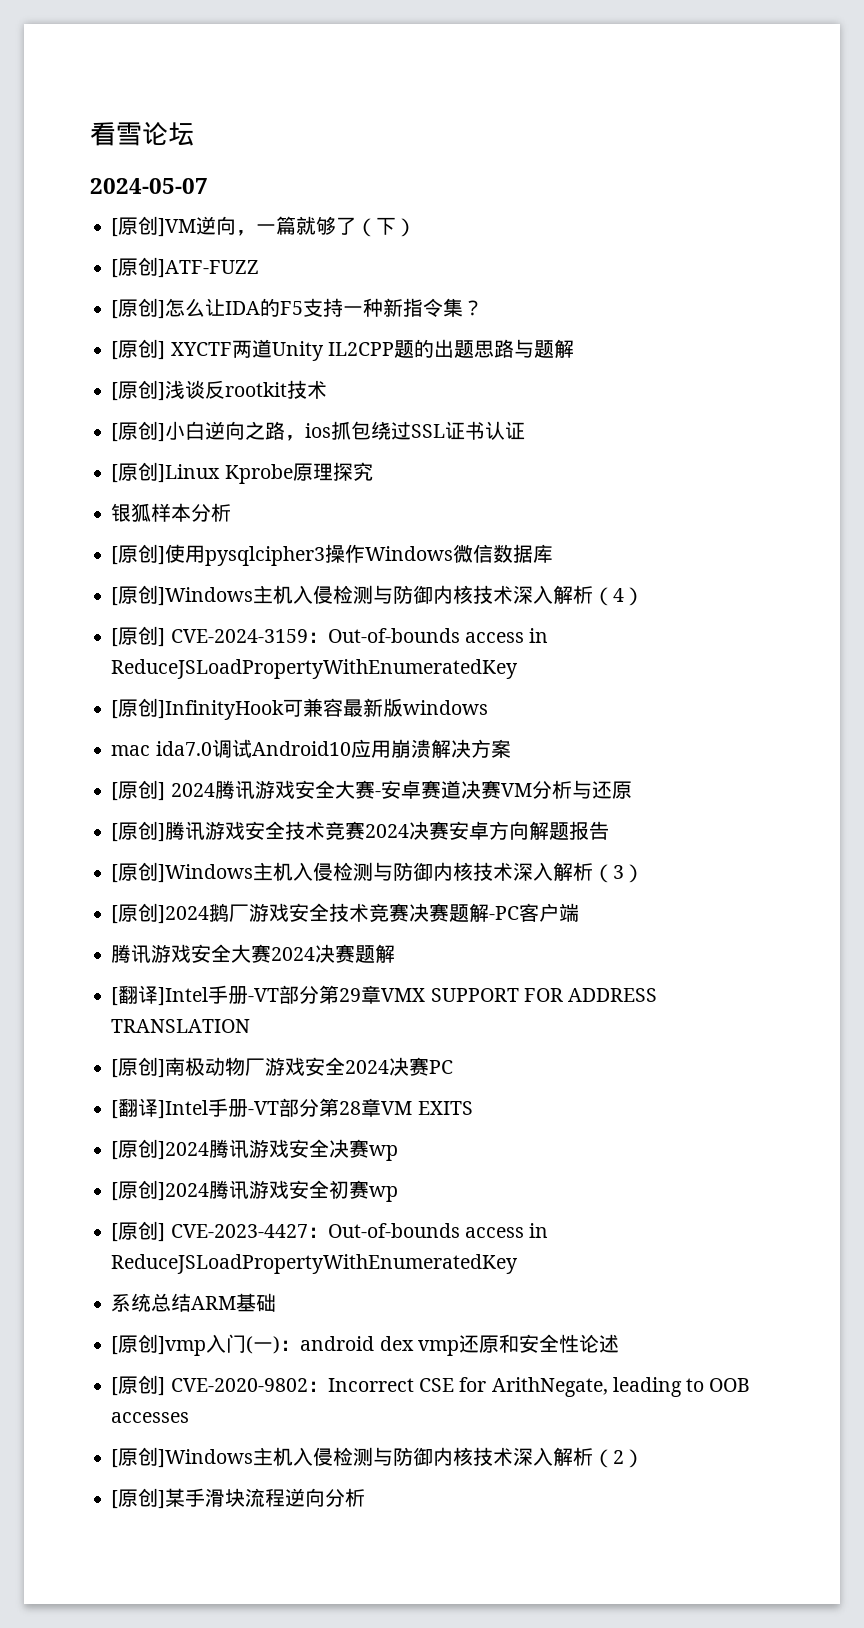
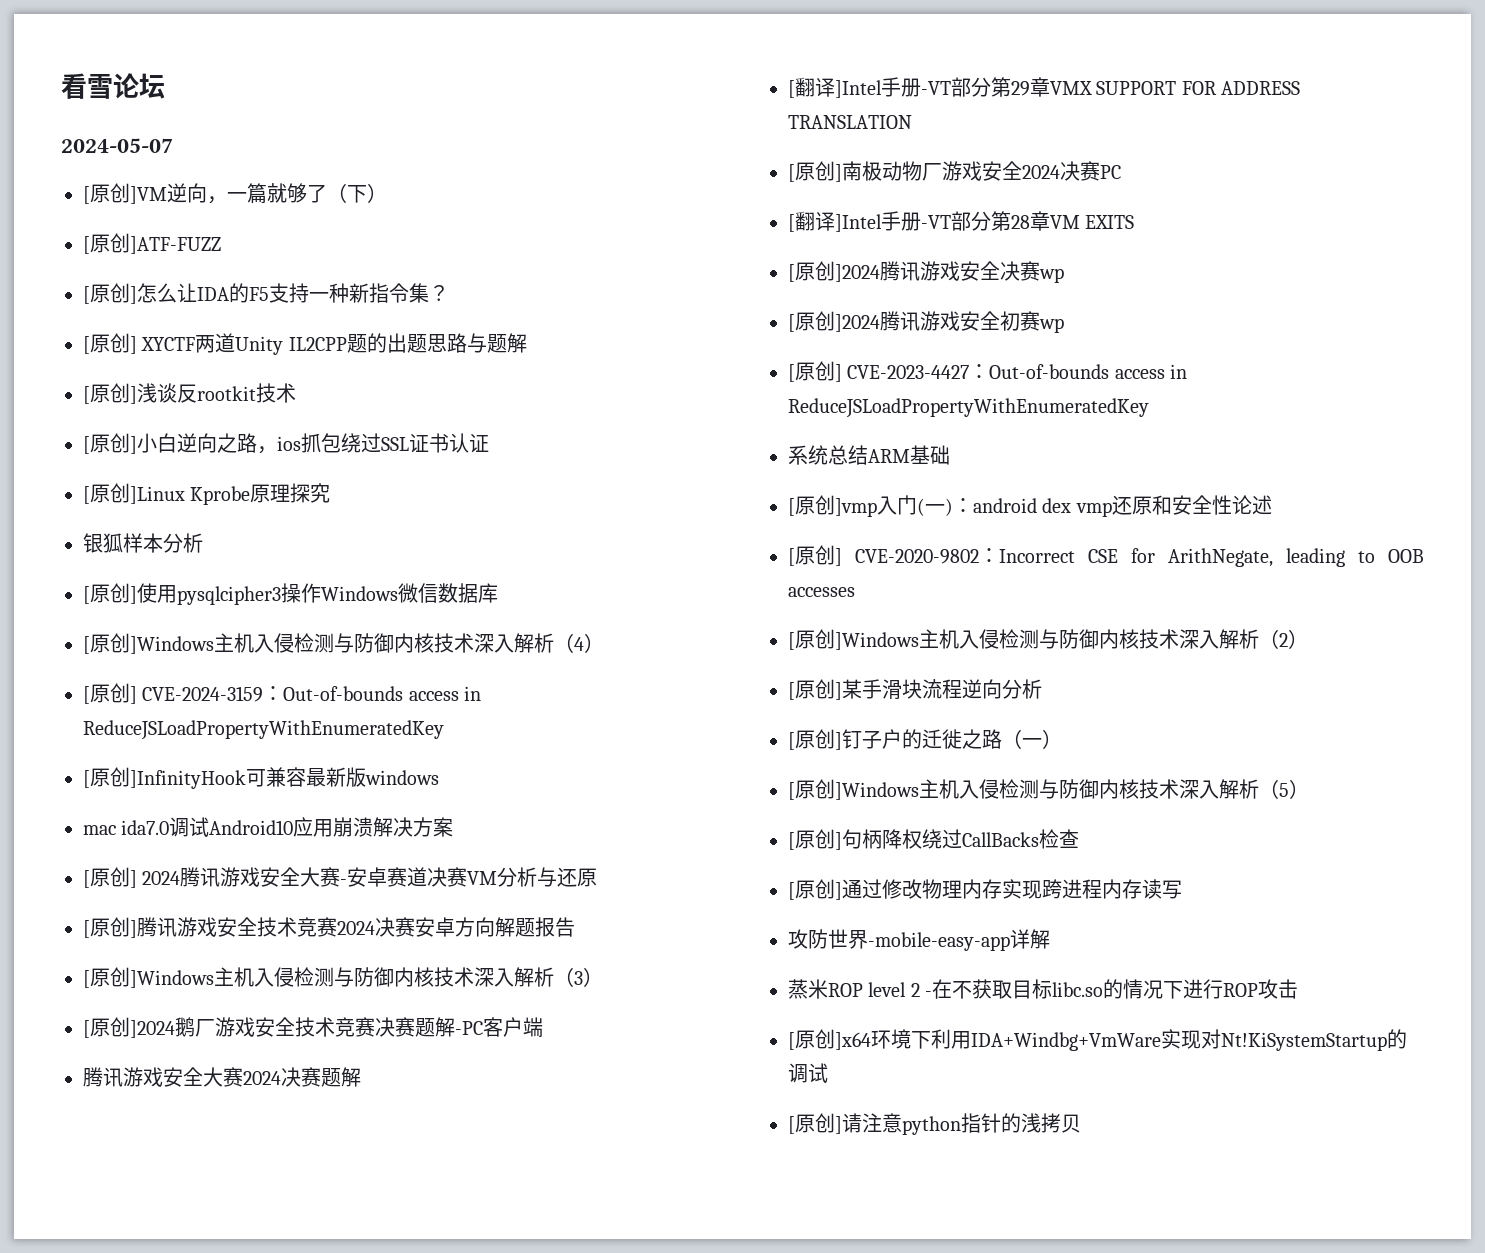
+ [原创]钉子户的迁徙之路（一）
+ [原创]Windows主机入侵检测与防御内核技术深入解析（5）
+ [原创]句柄降权绕过CallBacks检查
+ [原创]通过修改物理内存实现跨进程内存读写
+ 攻防世界-mobile-easy-app详解
+ 蒸米ROP level 2 -在不获取目标libc.so的情况下进行ROP攻击
+ [原创]x64环境下利用IDA+Windbg+VmWare实现对Nt!KiSystemStartup的调试
+ [原创]请注意python指针的浅拷贝

